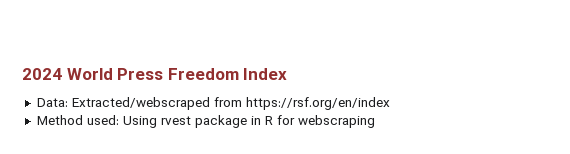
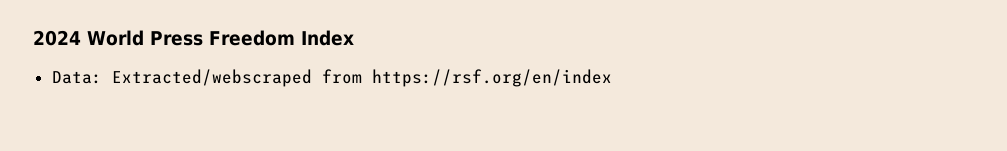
- Method used: Using rvest package in R for webscraping

